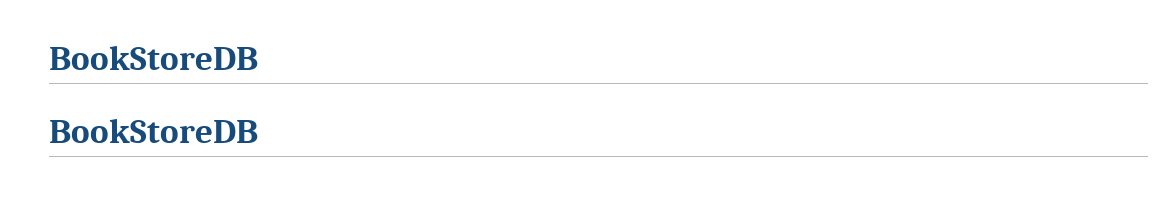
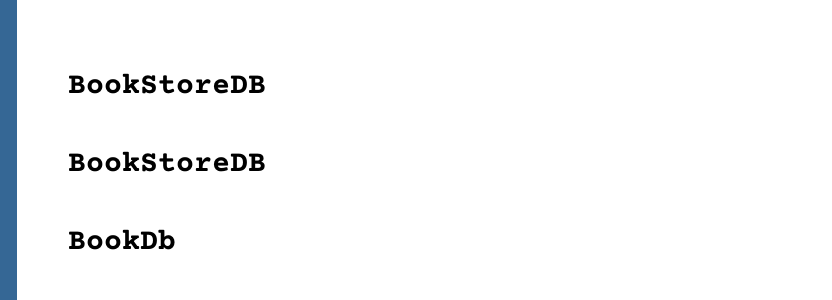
+ BookDb

